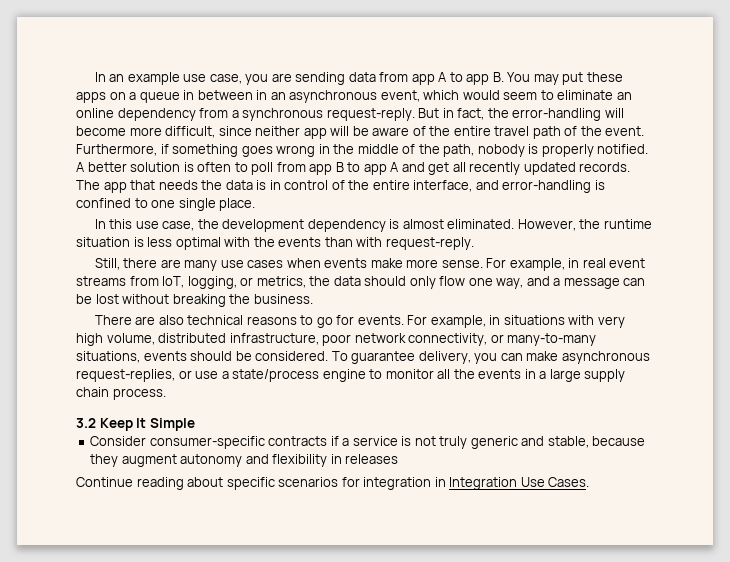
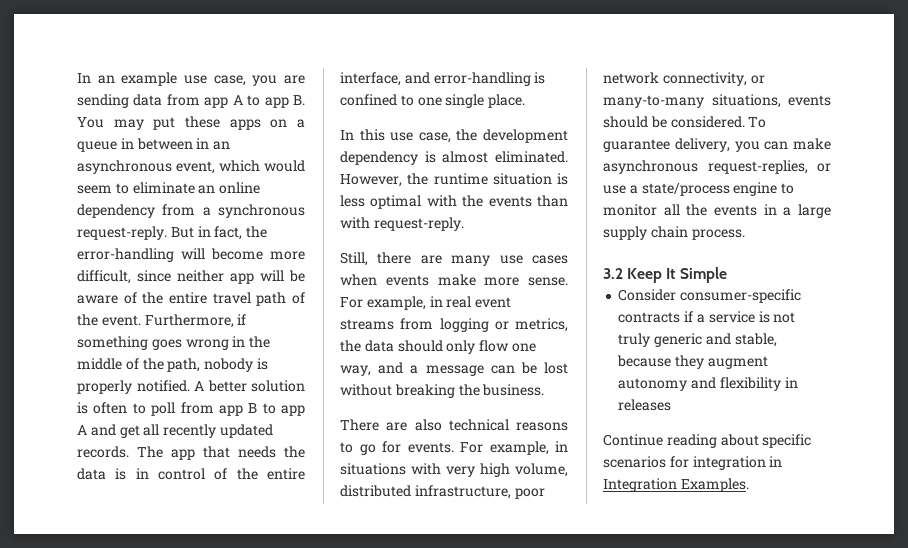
- For example, in real event streams from IoT, logging, or metrics, the data should only flow one way, and a message can be lost without breaking the business.
+ For example, in real event streams from logging or metrics, the data should only flow one way, and a message can be lost without breaking the business.
- Continue reading about specific scenarios for integration in Integration Use Cases.
+ Continue reading about specific scenarios for integration in Integration Examples.

